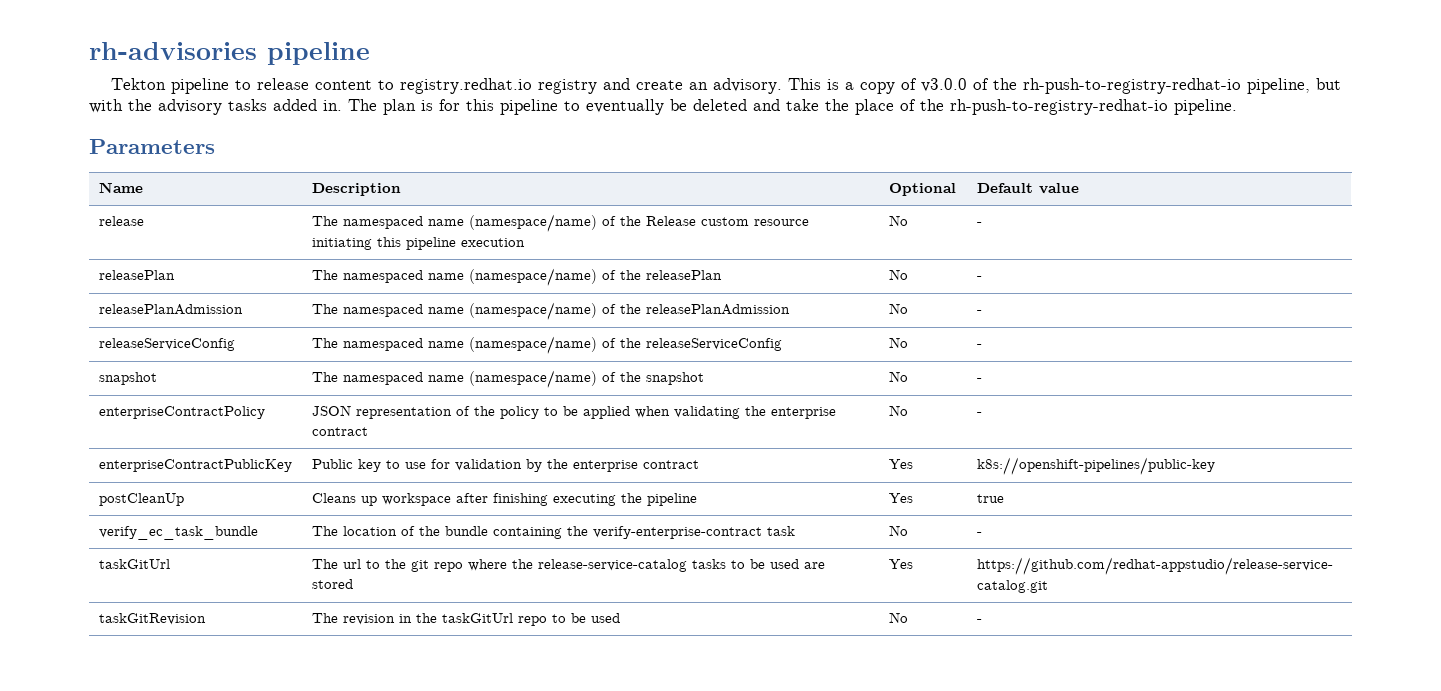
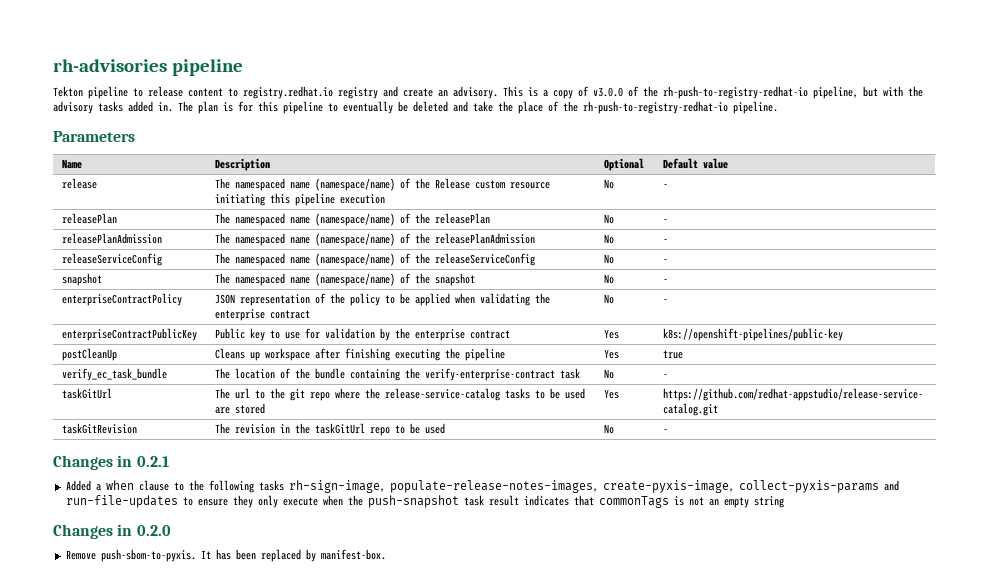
+ Changes in 0.2.1
+ Added a when clause to the following tasks rh-sign-image, populate-release-notes-images, create-pyxis-image, collect-pyxis-params and run-file-updates to ensure they only execute when the push-snapshot task result indicates that commonTags is not an empty string
+ Changes in 0.2.0
+ Remove push-sbom-to-pyxis. It has been replaced by manifest-box.

